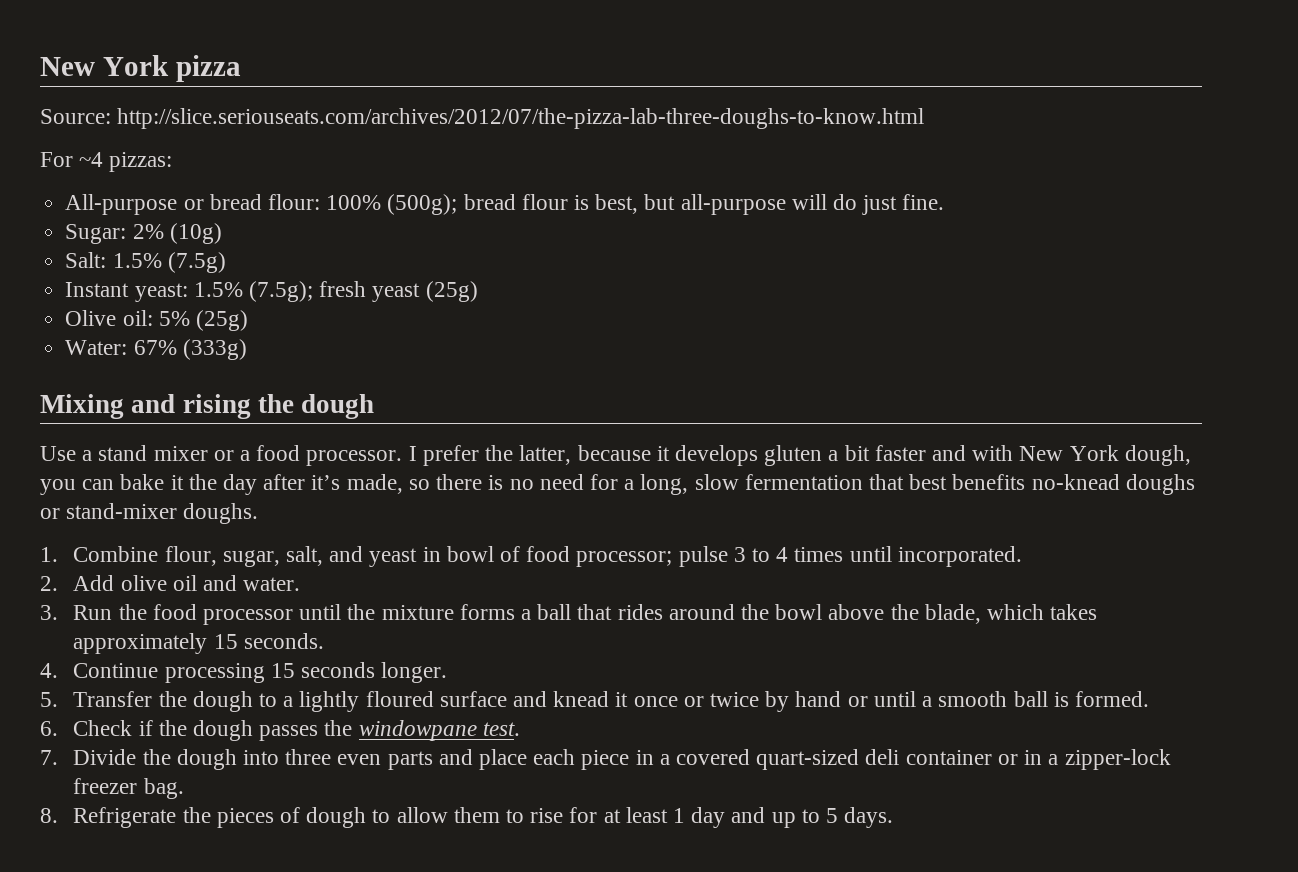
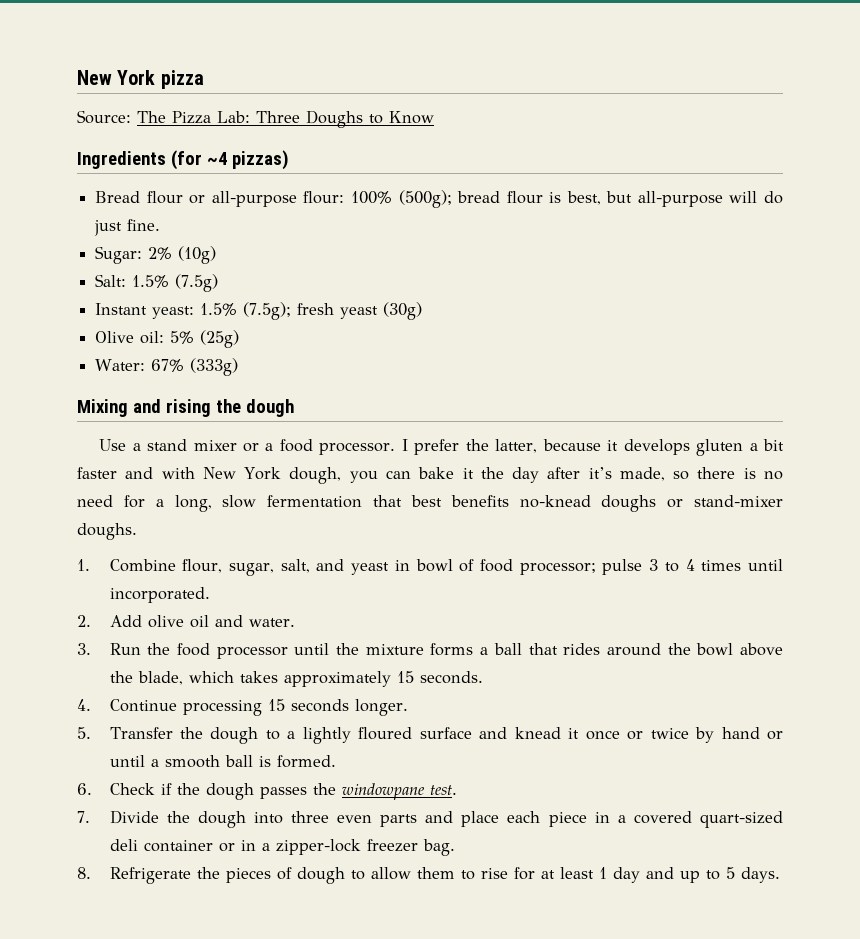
- Source: http://slice.seriouseats.com/archives/2012/07/the-pizza-lab-three-doughs-to-know.html
- For ~4 pizzas:
- All-purpose or bread flour: 100% (500g); bread flour is best, but all-purpose will do just fine.
+ Source: The Pizza Lab: Three Doughs to Know
+ Ingredients (for ~4 pizzas)
+ Bread flour or all-purpose flour: 100% (500g); bread flour is best, but all-purpose will do just fine.
- Instant yeast: 1.5% (7.5g); fresh yeast (25g)
+ Instant yeast: 1.5% (7.5g); fresh yeast (30g)

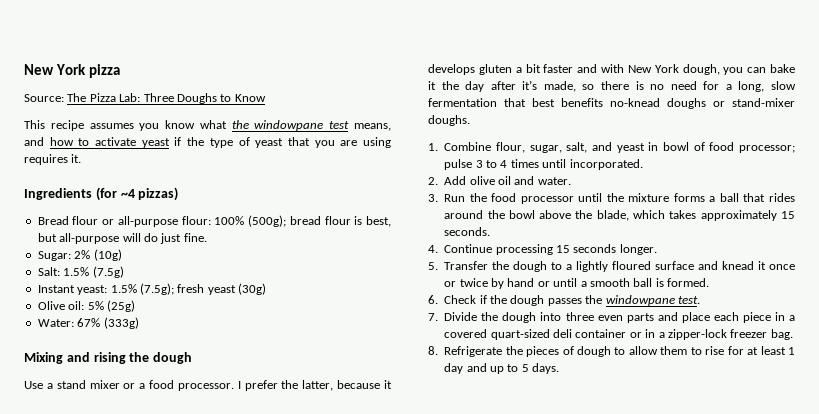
+ This recipe assumes you know what the windowpane test means, and how to activate yeast if the type of yeast that you are using requires it.

